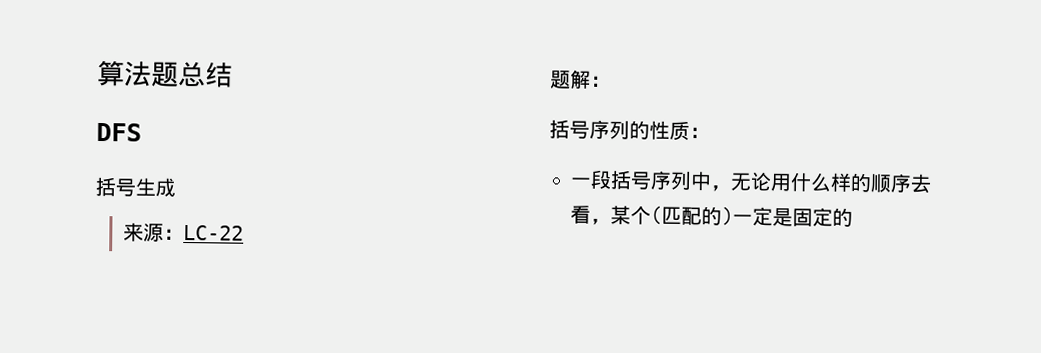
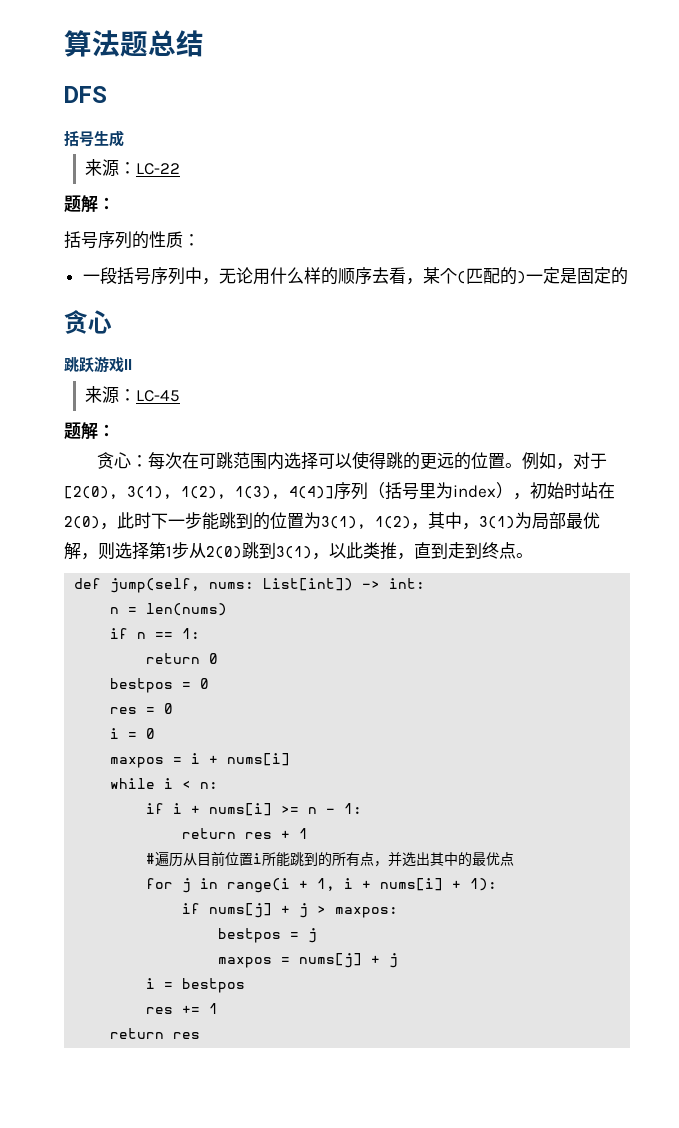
  一段括号序列中，无论用什么样的顺序去看，某个(匹配的)一定是固定的
+ 贪心
+ 跳跃游戏II
+ 来源：LC-45
+ 题解：
+ 贪心：每次在可跳范围内选择可以使得跳的更远的位置。例如，对于[2(0), 3(1), 1(2), 1(3), 4(4)]序列（括号里为index），初始时站在2(0)，此时下一步能跳到的位置为3(1), 1(2)，其中，3(1)为局部最优解，则选择第1步从2(0)跳到3(1)，以此类推，直到走到终点。
+ def jump(self, nums: List[int]) -> int:
+ n = len(nums)
+ if n == 1:
+ return 0
+ bestpos = 0
+ res = 0
+ i = 0
+ maxpos = i + nums[i]
+ while i < n:
+ if i + nums[i] >= n - 1:
+ return res + 1
+ #遍历从目前位置i所能跳到的所有点，并选出其中的最优点
+ for j in range(i + 1, i + nums[i] + 1):
+ if nums[j] + j > maxpos:
+ bestpos = j
+ maxpos = nums[j] + j
+ i = bestpos
+ res += 1
+ return res

